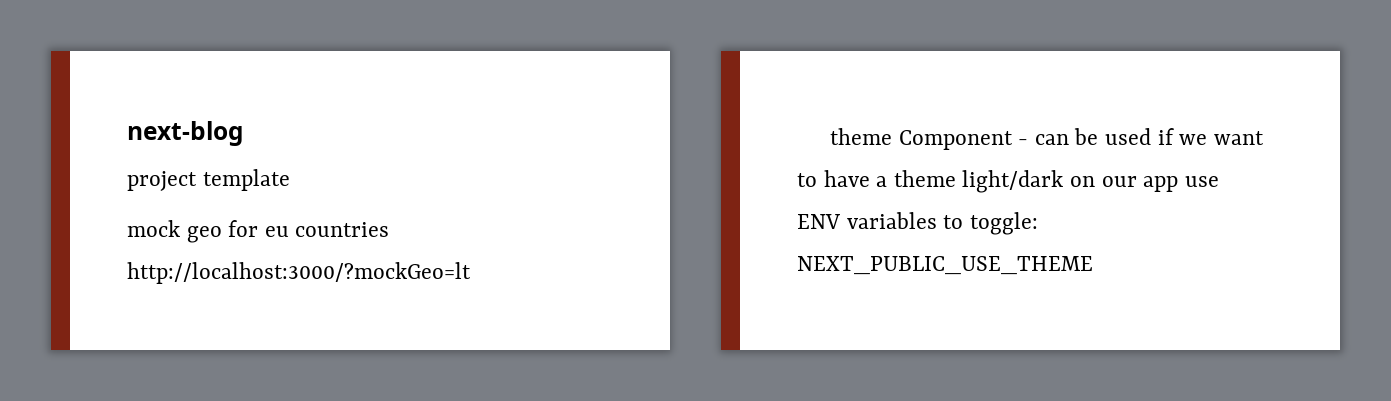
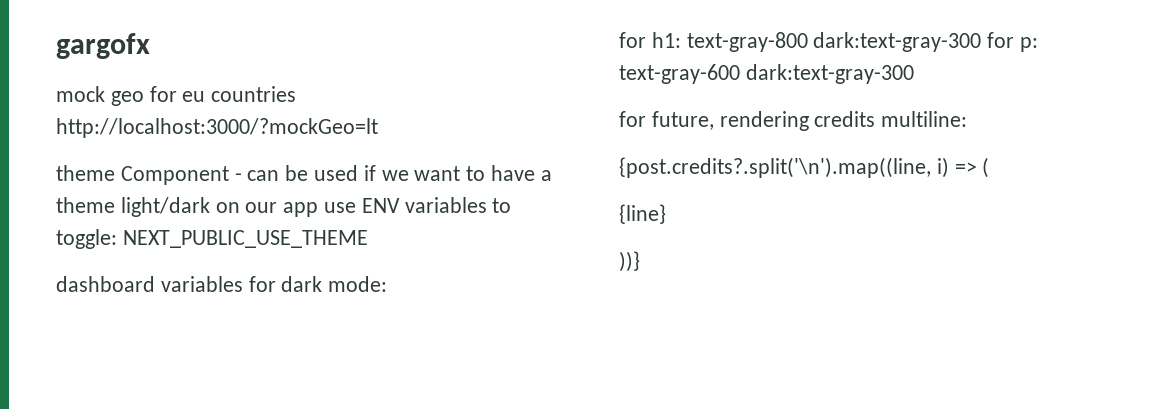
- next-blog
- project template
+ gargofx
+ dashboard variables for dark mode:
+ for h1: text-gray-800 dark:text-gray-300 for p: text-gray-600 dark:text-gray-300
+ for future, rendering credits multiline:
+ {post.credits?.split('\n').map((line, i) => (
+ {line}
+ ))}

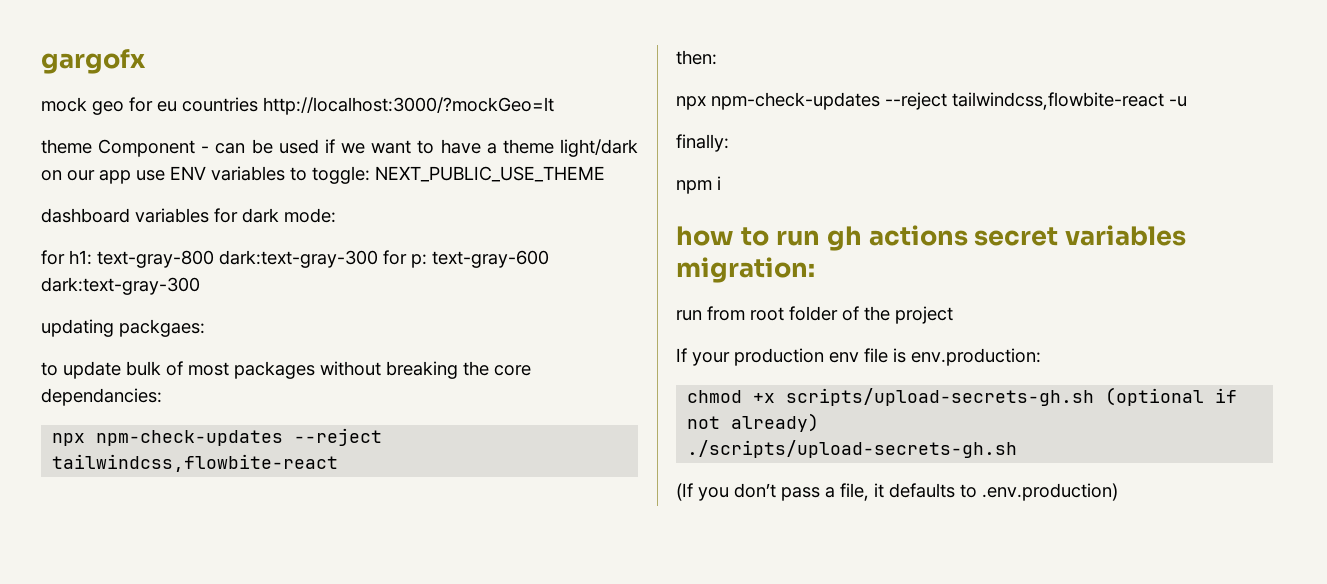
- for future, rendering credits multiline:
- {post.credits?.split('\n').map((line, i) => (
- {line}
- ))}
+ updating packgaes:
+ to update bulk of most packages without breaking the core dependancies:
+ npx npm-check-updates --reject tailwindcss,flowbite-react
+ then:
+ npx npm-check-updates --reject tailwindcss,flowbite-react -u
+ finally:
+ npm i
+ how to run gh actions secret variables migration:
+ run from root folder of the project
+ If your production env file is env.production:
+ chmod +x scripts/upload-secrets-gh.sh (optional if not already)
+ ./scripts/upload-secrets-gh.sh
+ (If you don’t pass a file, it defaults to .env.production)

